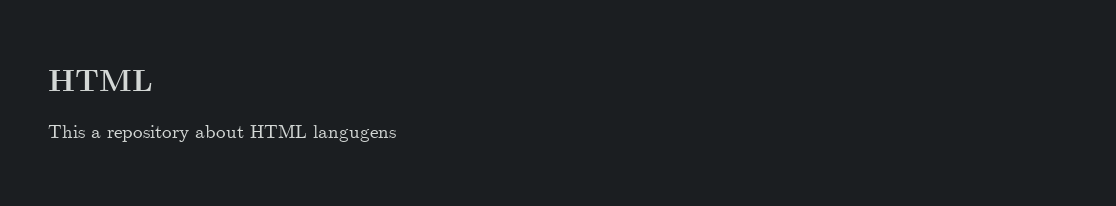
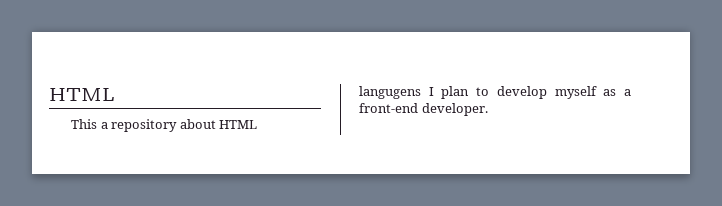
- This a repository about HTML langugens
+ This a repository about HTML langugens I plan to develop myself as a front-end developer.

